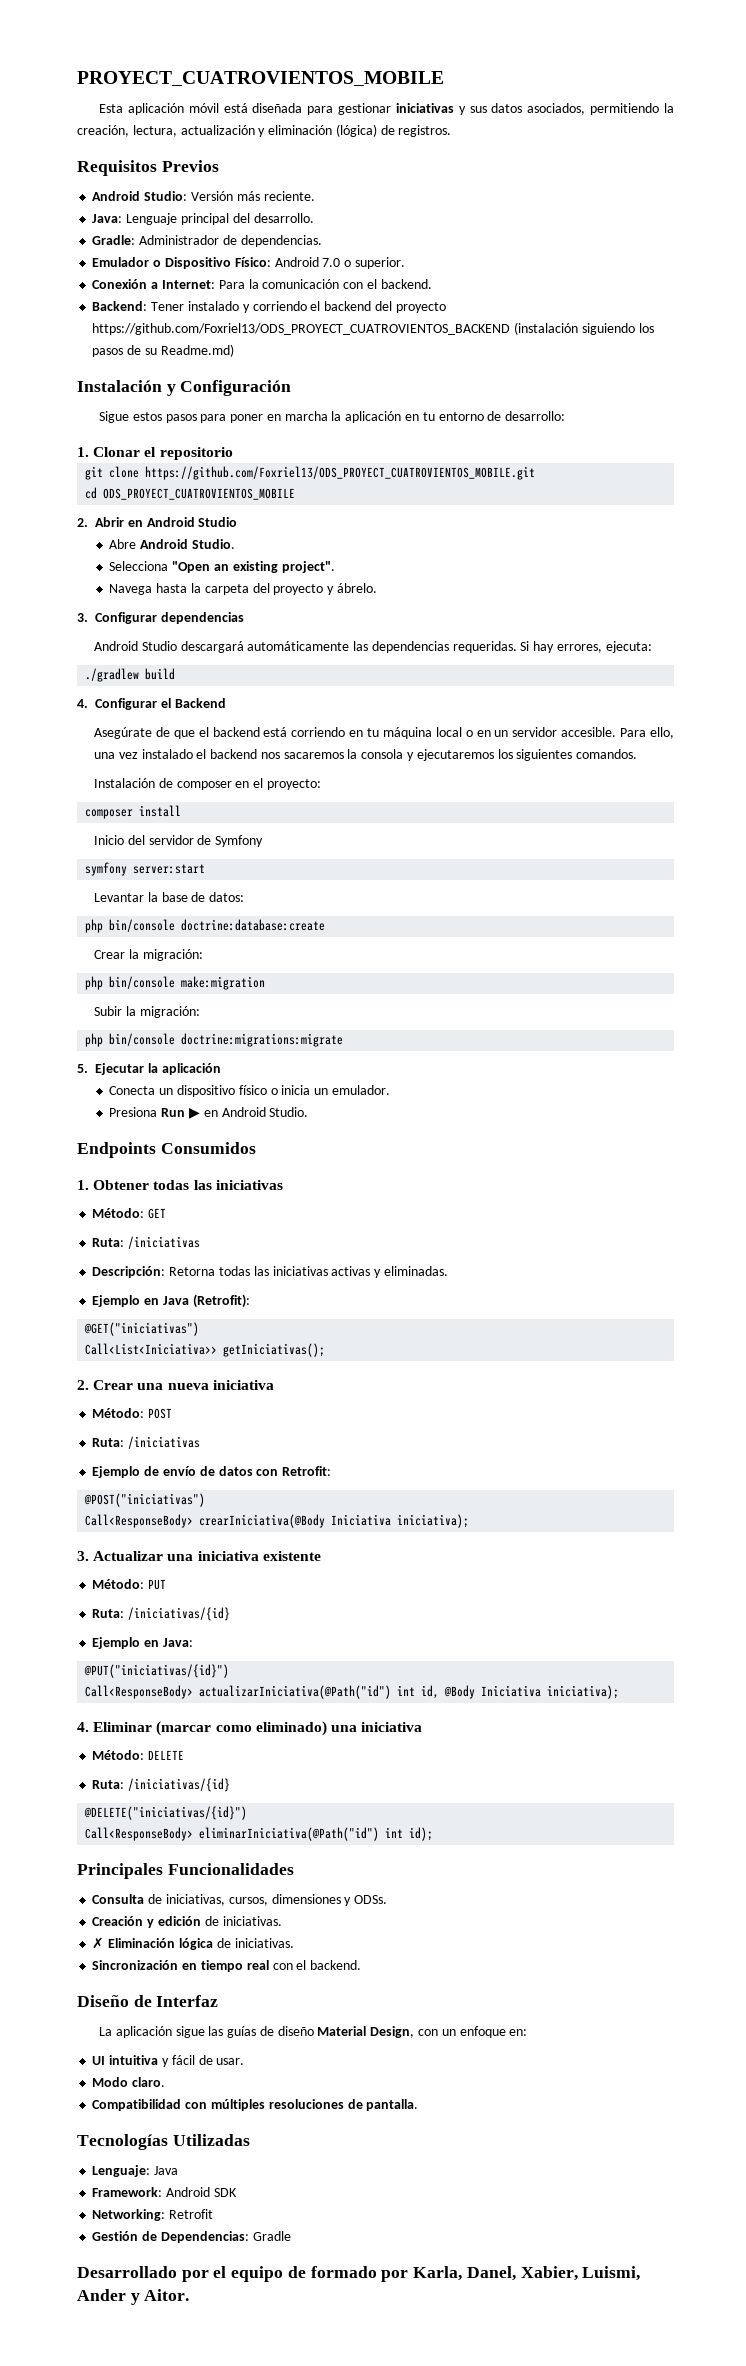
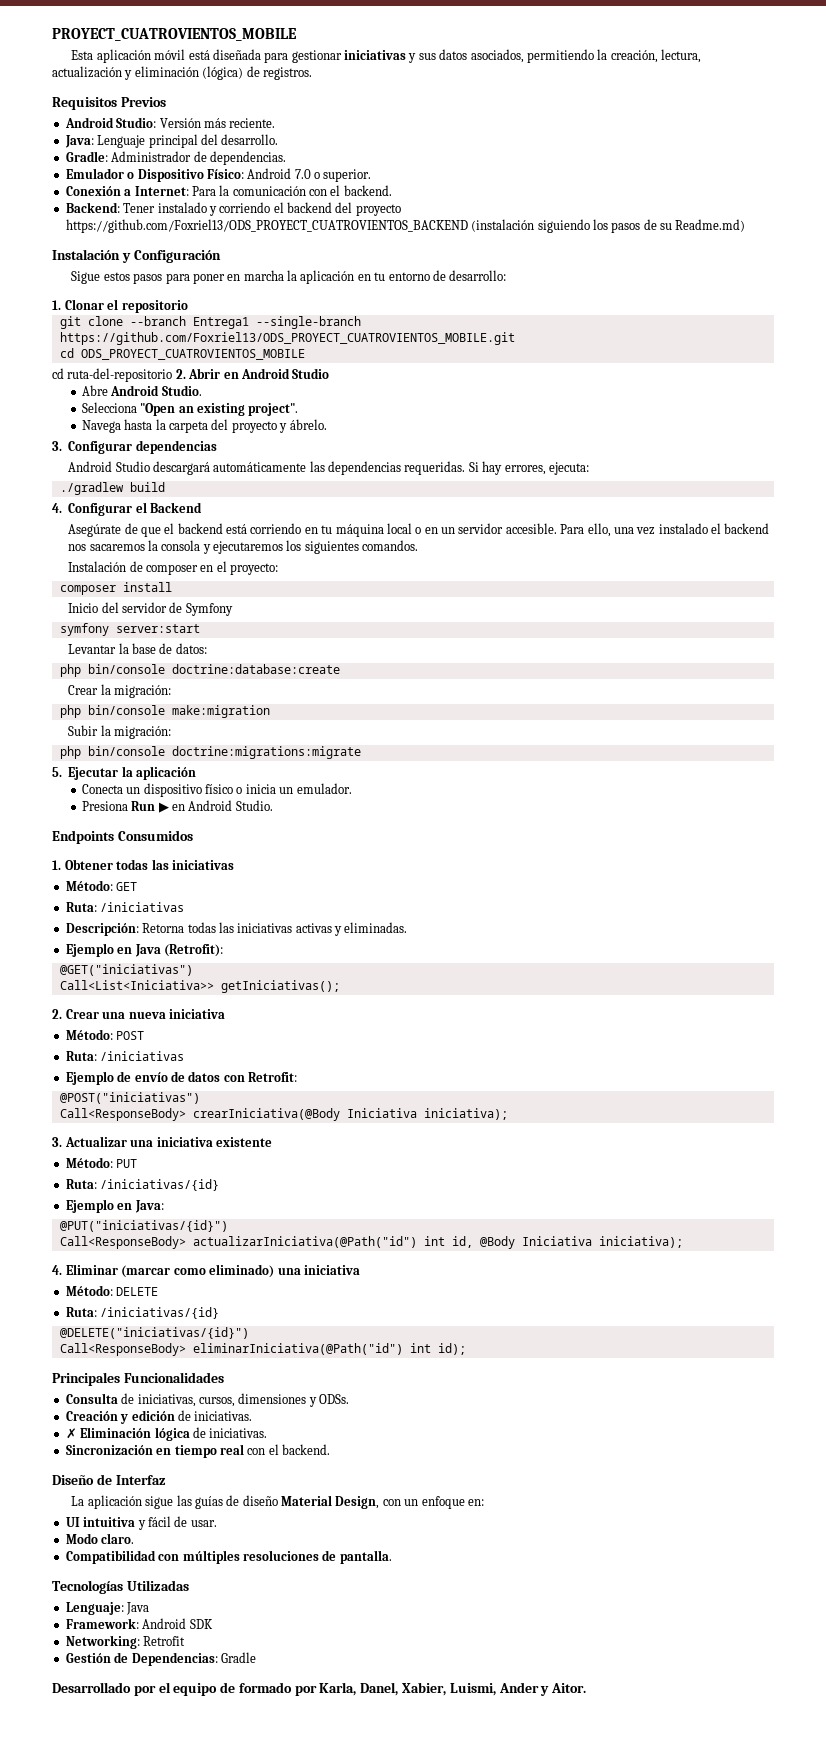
- git clone https://github.com/Foxriel13/ODS_PROYECT_CUATROVIENTOS_MOBILE.git
+ git clone --branch Entrega1 --single-branch https://github.com/Foxriel13/ODS_PROYECT_CUATROVIENTOS_MOBILE.git
- 2. Abrir en Android Studio
+ cd ruta-del-repositorio 2. Abrir en Android Studio

